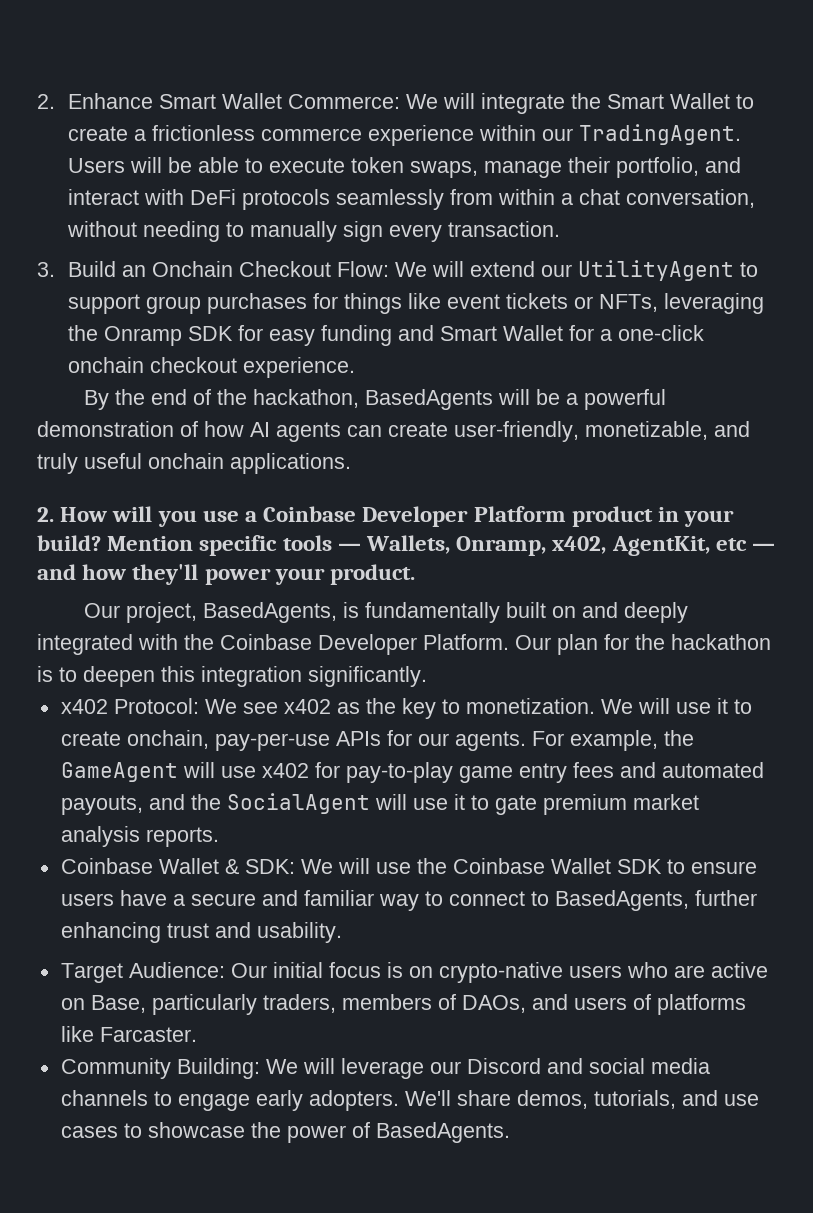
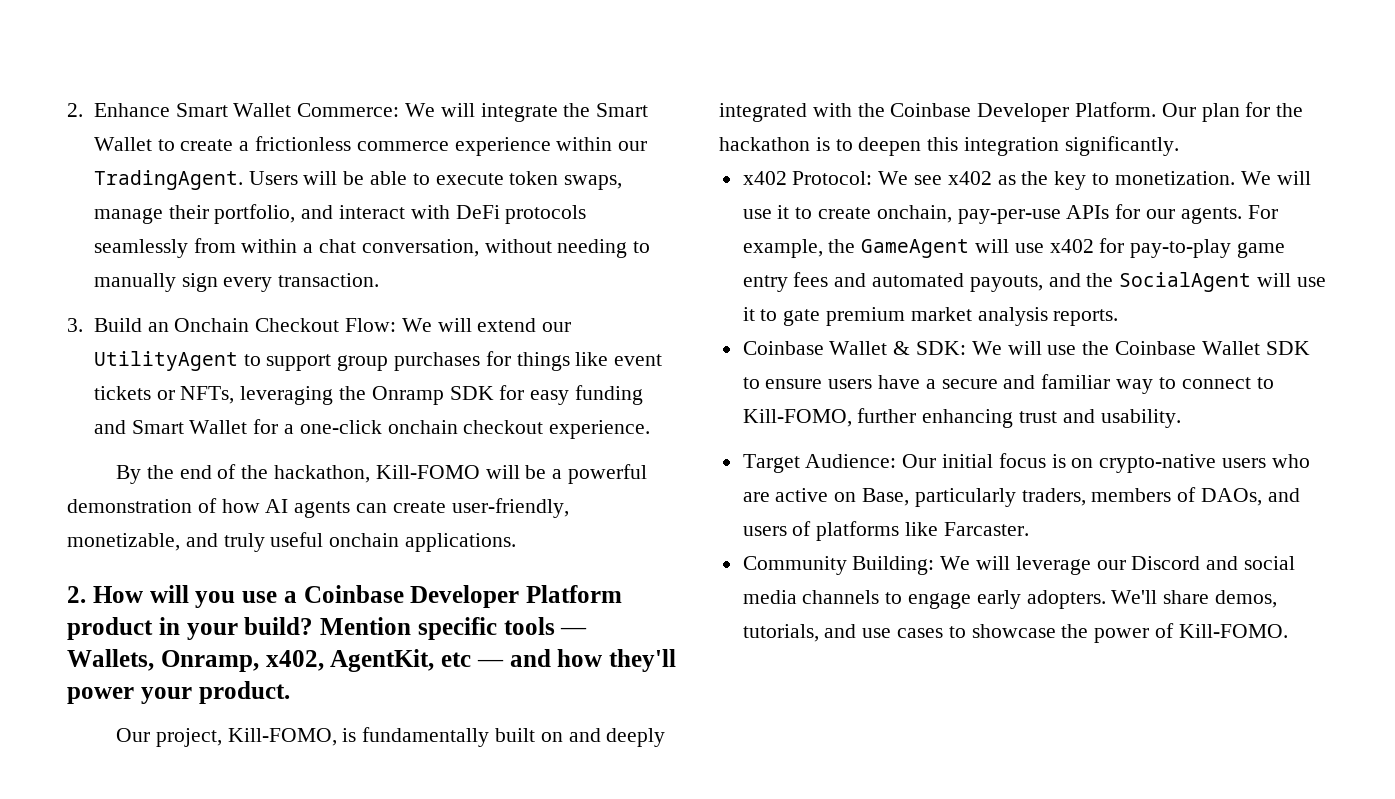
- By the end of the hackathon, BasedAgents will be a powerful demonstration of how AI agents can create user-friendly, monetizable, and truly useful onchain applications.
+ By the end of the hackathon, Kill-FOMO will be a powerful demonstration of how AI agents can create user-friendly, monetizable, and truly useful onchain applications.
- Our project, BasedAgents, is fundamentally built on and deeply integrated with the Coinbase Developer Platform.
+ Our project, Kill-FOMO, is fundamentally built on and deeply integrated with the Coinbase Developer Platform.
- Coinbase Wallet & SDK: We will use the Coinbase Wallet SDK to ensure users have a secure and familiar way to connect to BasedAgents, further enhancing trust and usability.
+ Coinbase Wallet & SDK: We will use the Coinbase Wallet SDK to ensure users have a secure and familiar way to connect to Kill-FOMO, further enhancing trust and usability.
- We'll share demos, tutorials, and use cases to showcase the power of BasedAgents.
+ We'll share demos, tutorials, and use cases to showcase the power of Kill-FOMO.

